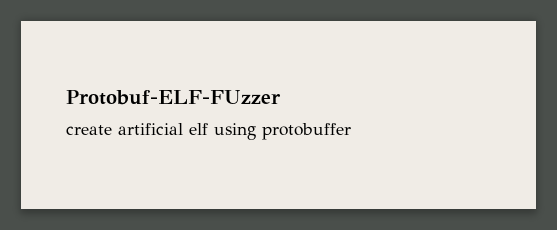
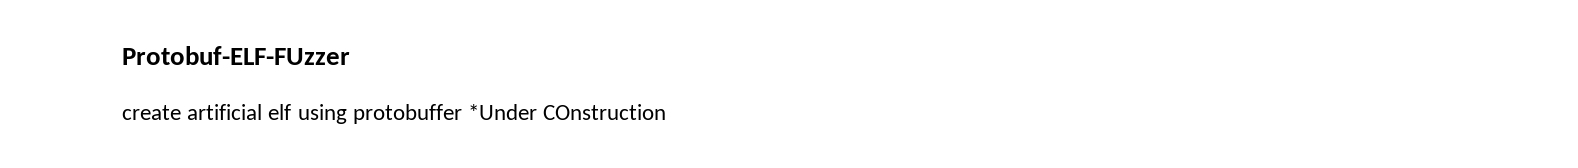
- create artificial elf using protobuffer
+ create artificial elf using protobuffer *Under COnstruction

